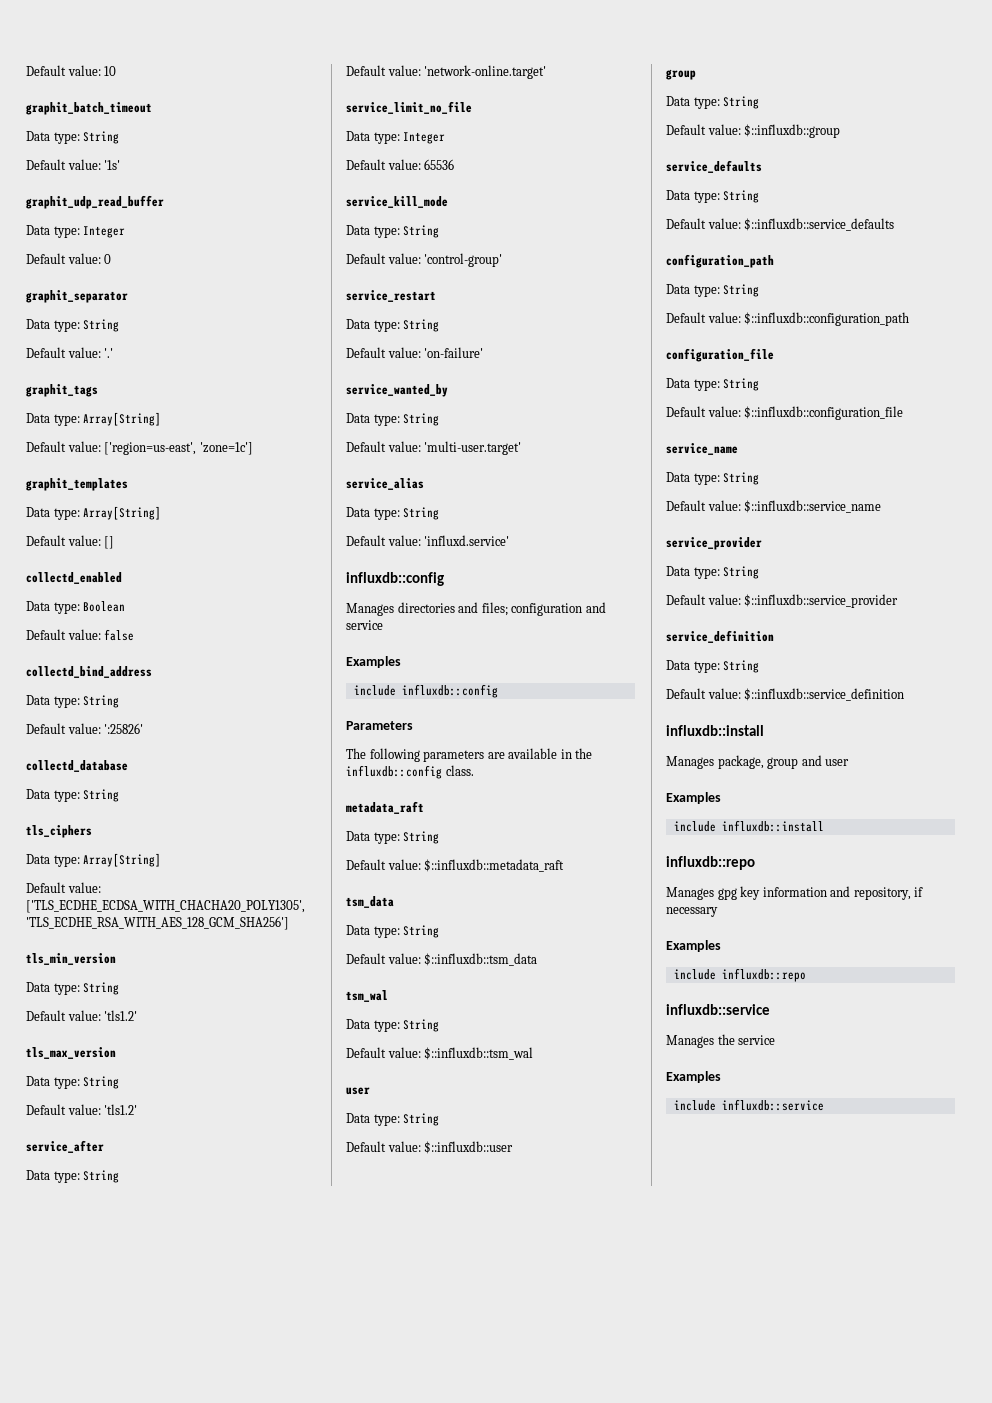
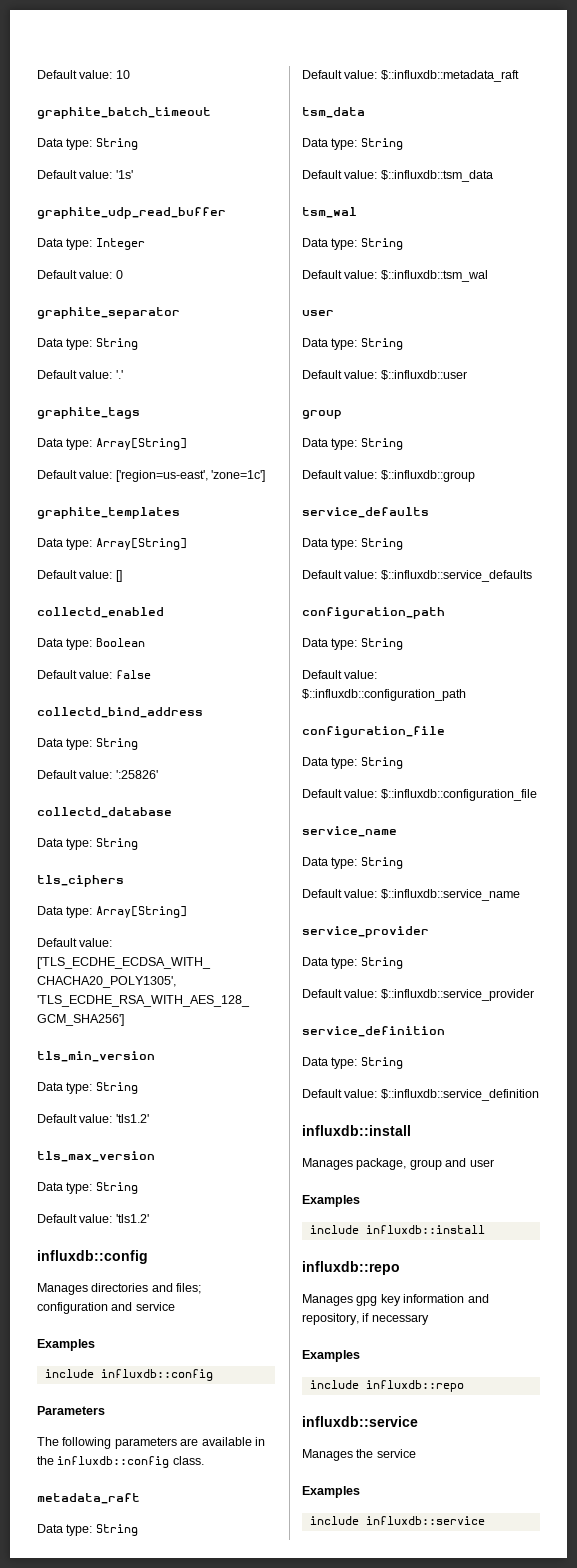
- graphit_batch_timeout
+ graphite_batch_timeout
- graphit_udp_read_buffer
+ graphite_udp_read_buffer
- graphit_separator
+ graphite_separator
- graphit_tags
+ graphite_tags
- graphit_templates
+ graphite_templates
- service_after
- Data type: String
- Default value: 'network-online.target'
- service_limit_no_file
- Data type: Integer
- Default value: 65536
- service_kill_mode
- Data type: String
- Default value: 'control-group'
- service_restart
- Data type: String
- Default value: 'on-failure'
- service_wanted_by
- Data type: String
- Default value: 'multi-user.target'
- service_alias
- Data type: String
- Default value: 'influxd.service'

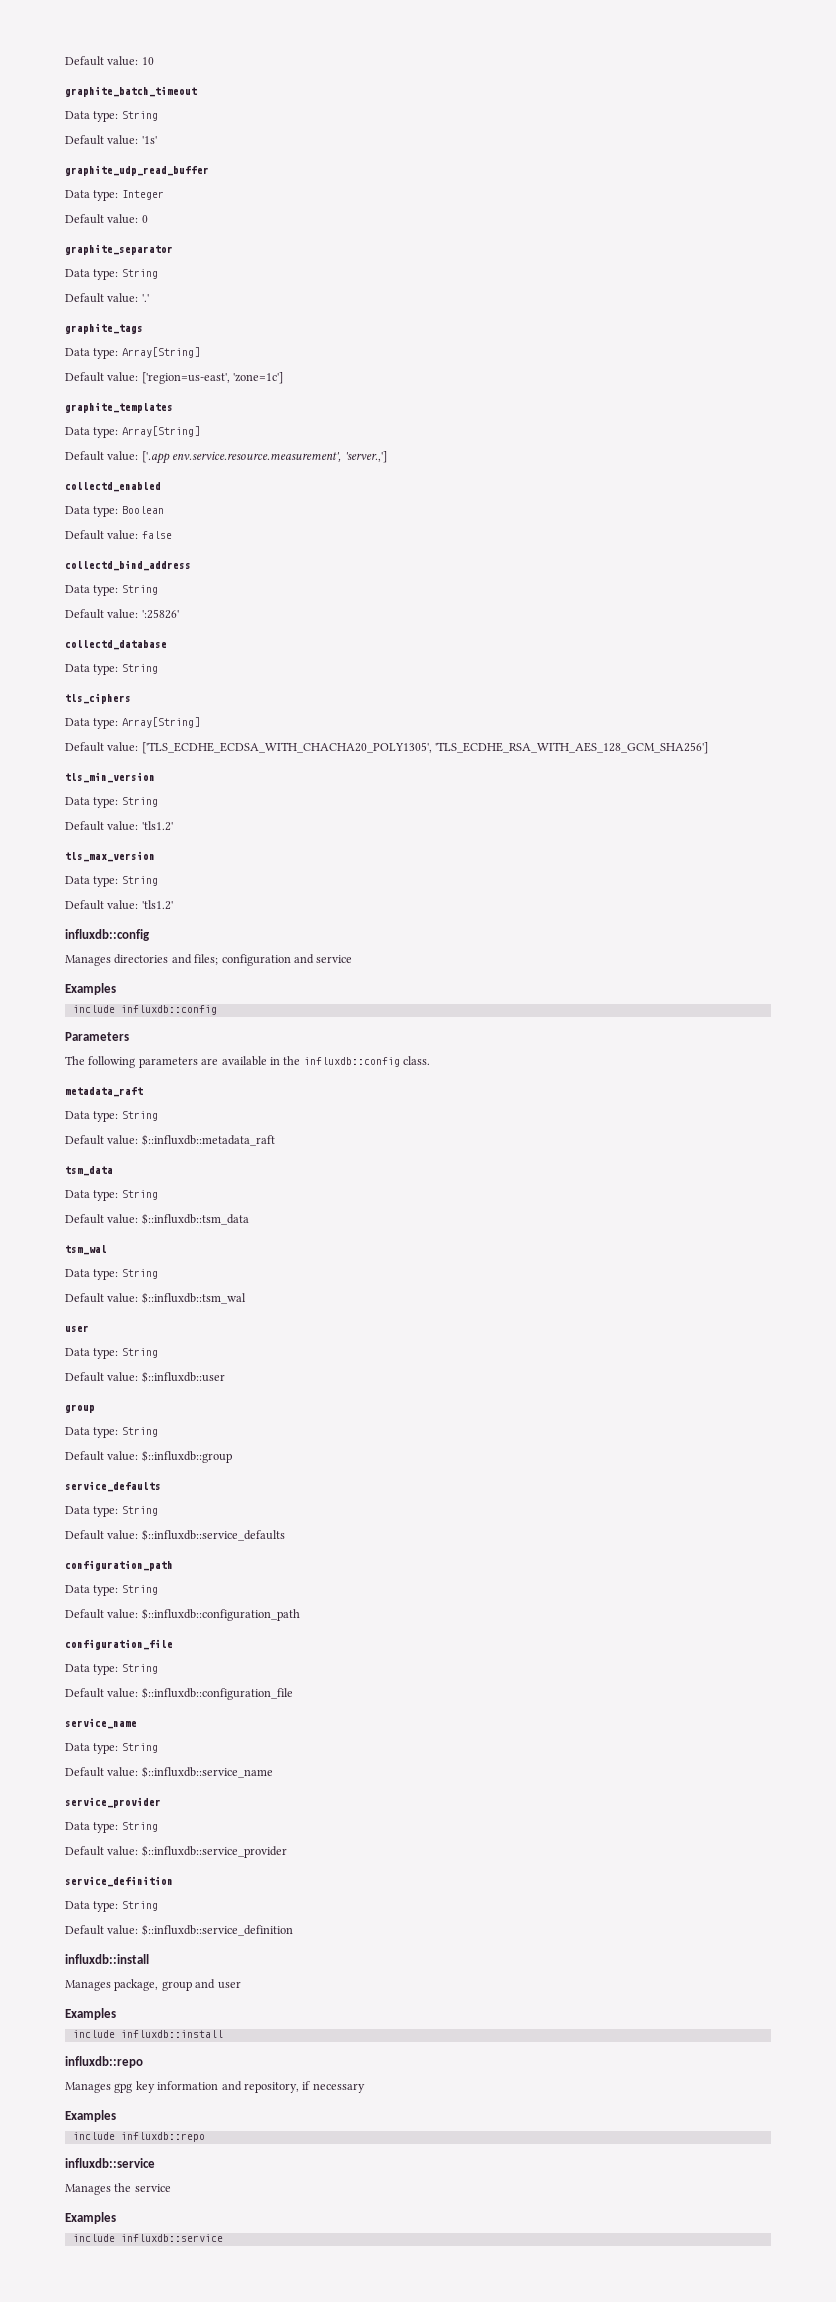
- Default value: []
+ Default value: ['.app env.service.resource.measurement', 'server.,']

